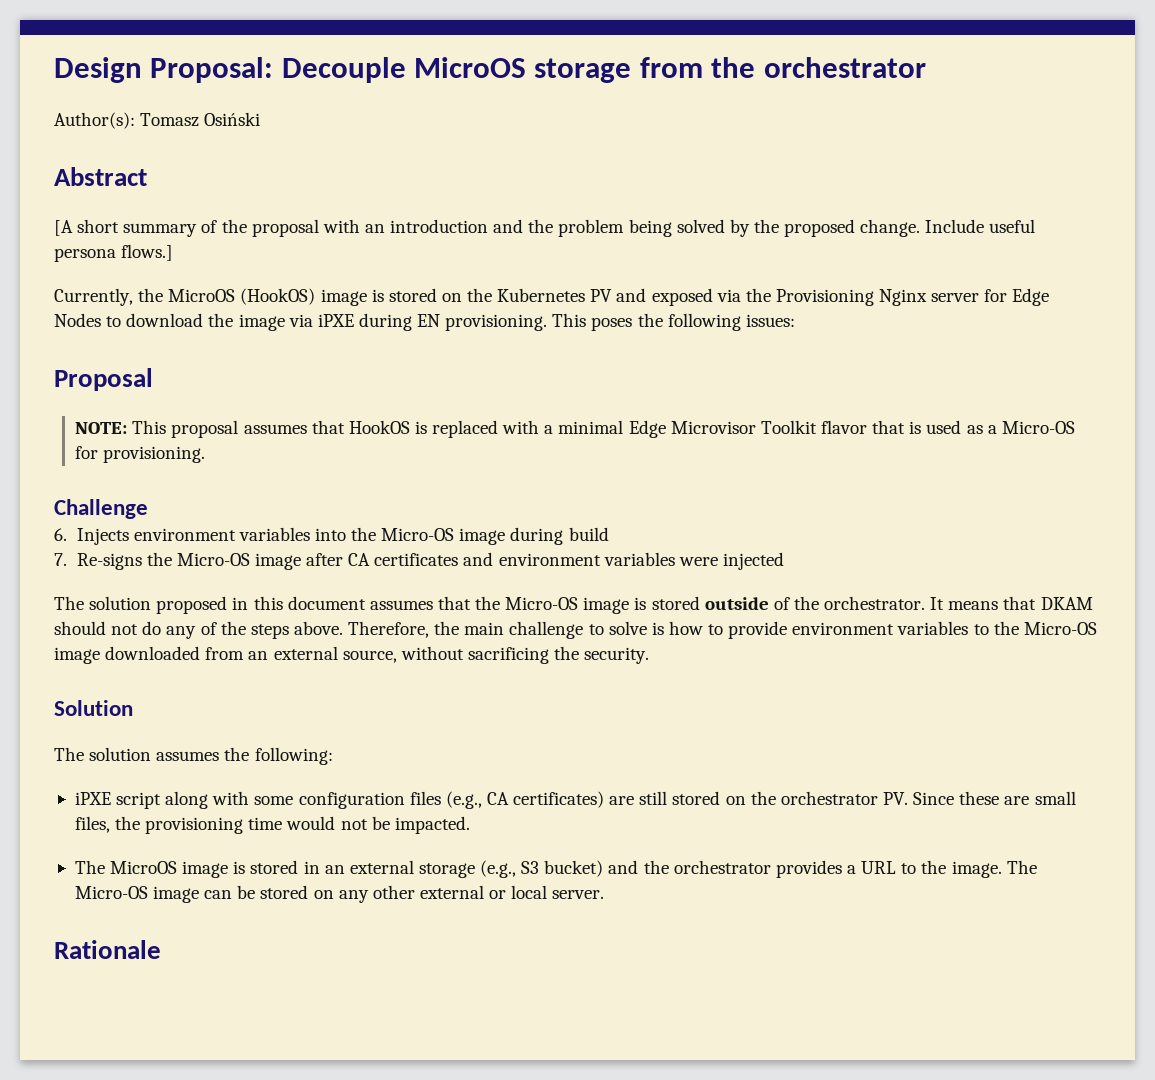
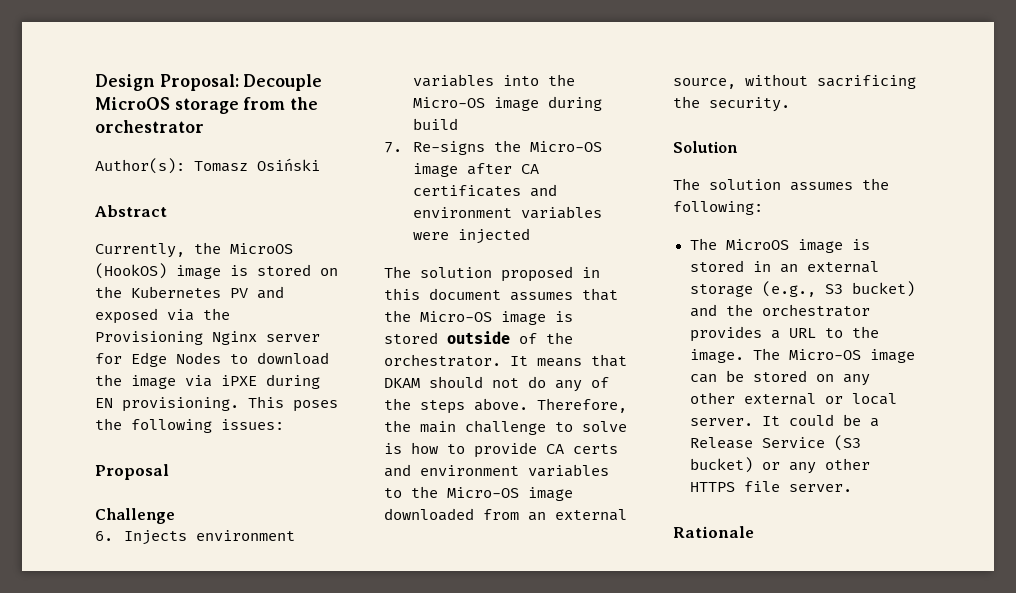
- [A short summary of the proposal with an introduction and the problem being solved by the proposed change. Include useful persona flows.]
- NOTE: This proposal assumes that HookOS is replaced with a minimal Edge Microvisor Toolkit flavor that is used as a Micro-OS for provisioning.
- Therefore, the main challenge to solve is how to provide environment variables to the Micro-OS image downloaded from an external source, without sacrificing the security.
+ Therefore, the main challenge to solve is how to provide CA certs and environment variables to the Micro-OS image downloaded from an external source, without sacrificing the security.
- iPXE script along with some configuration files (e.g., CA certificates) are still stored on the orchestrator PV. Since these are small files, the provisioning time would not be impacted.
+ It could be a Release Service (S3 bucket) or any other HTTPS file server.

